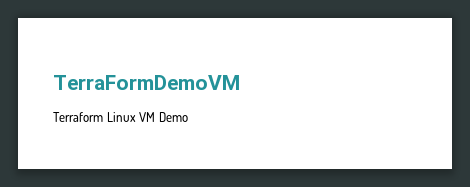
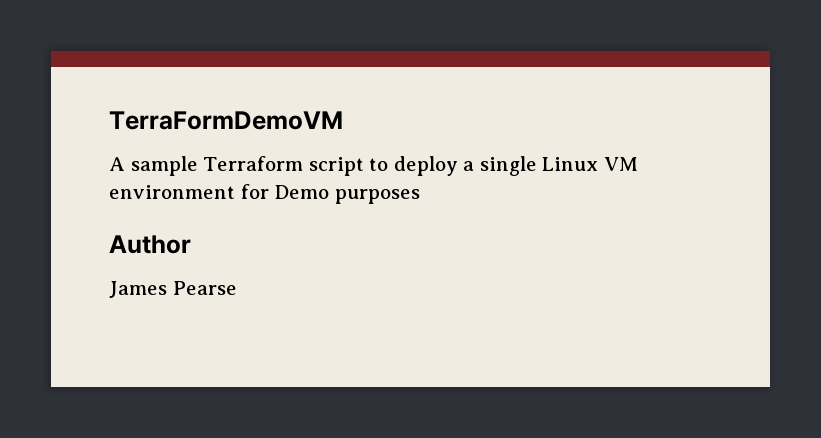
- Terraform Linux VM Demo
+ A sample Terraform script to deploy a single Linux VM environment for Demo purposes
+ Author
+ James Pearse

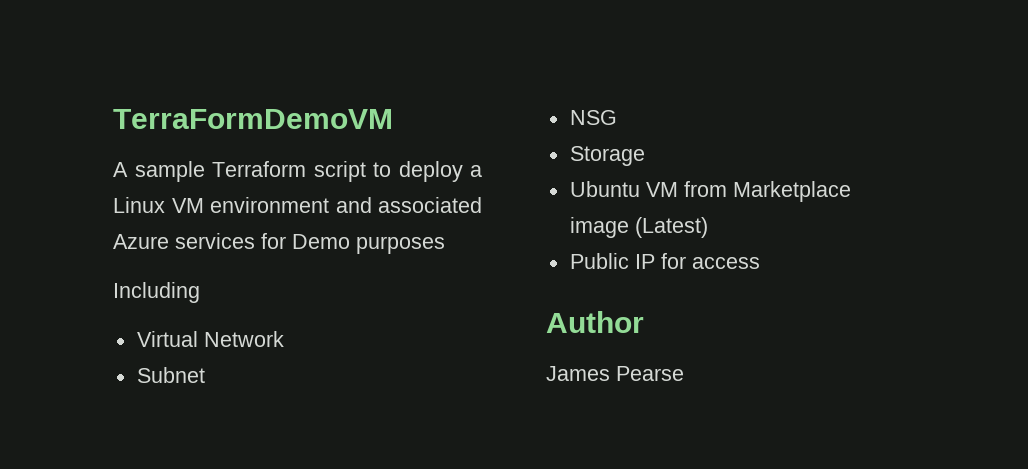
- A sample Terraform script to deploy a single Linux VM environment for Demo purposes
+ A sample Terraform script to deploy a Linux VM environment and associated Azure services for Demo purposes
+ Including
+ Virtual Network
+ Subnet
+ NSG
+ Storage
+ Ubuntu VM from Marketplace image (Latest)
+ Public IP for access

